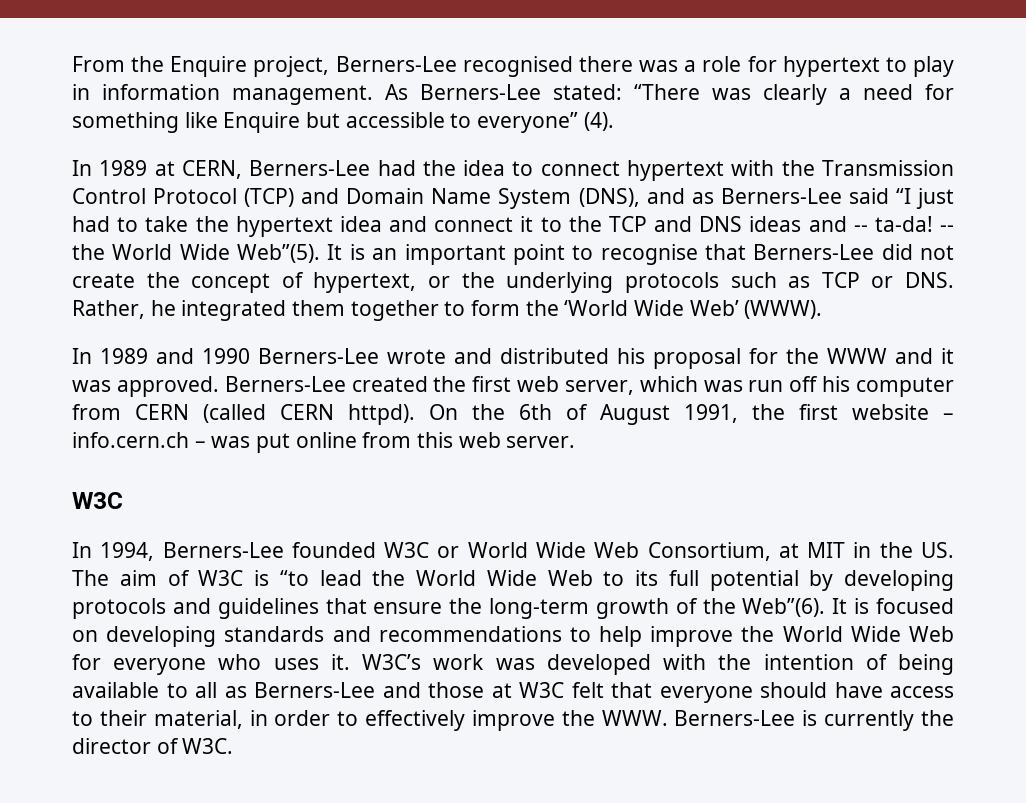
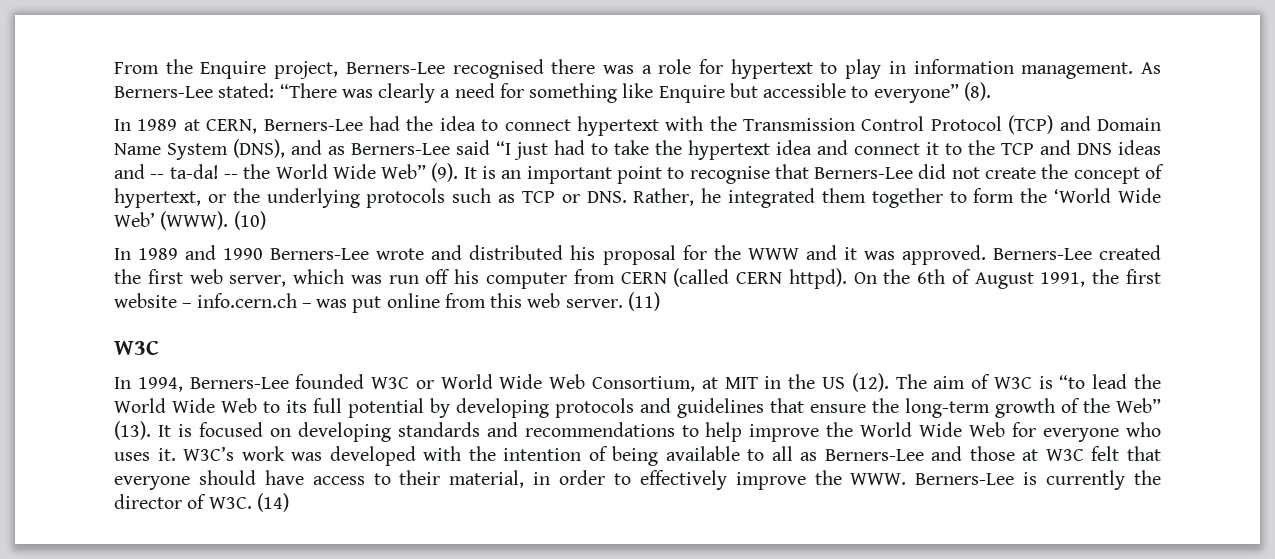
- As Berners-Lee stated: “There was clearly a need for something like Enquire but accessible to everyone” (4).
+ As Berners-Lee stated: “There was clearly a need for something like Enquire but accessible to everyone” (8).
- -- the World Wide Web”(5).
+ -- the World Wide Web” (9).
+ (10)
+ (11)
- In 1994, Berners-Lee founded W3C or World Wide Web Consortium, at MIT in the US. The aim of W3C is “to lead the World Wide Web to its full potential by developing protocols and guidelines that ensure the long-term growth of the Web”(6).
+ In 1994, Berners-Lee founded W3C or World Wide Web Consortium, at MIT in the US (12). The aim of W3C is “to lead the World Wide Web to its full potential by developing protocols and guidelines that ensure the long-term growth of the Web” (13).
- W3C’s work was developed with the intention of being available to all as Berners-Lee and those at W3C felt that everyone should have access to their material, in order to effectively improve the WWW. Berners-Lee is currently the director of W3C.
+ W3C’s work was developed with the intention of being available to all as Berners-Lee and those at W3C felt that everyone should have access to their material, in order to effectively improve the WWW. Berners-Lee is currently the director of W3C. (14)

